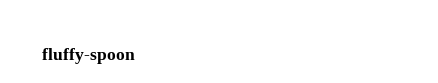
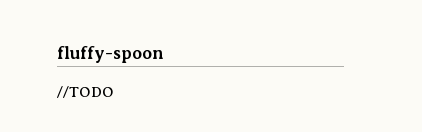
+ //TODO

